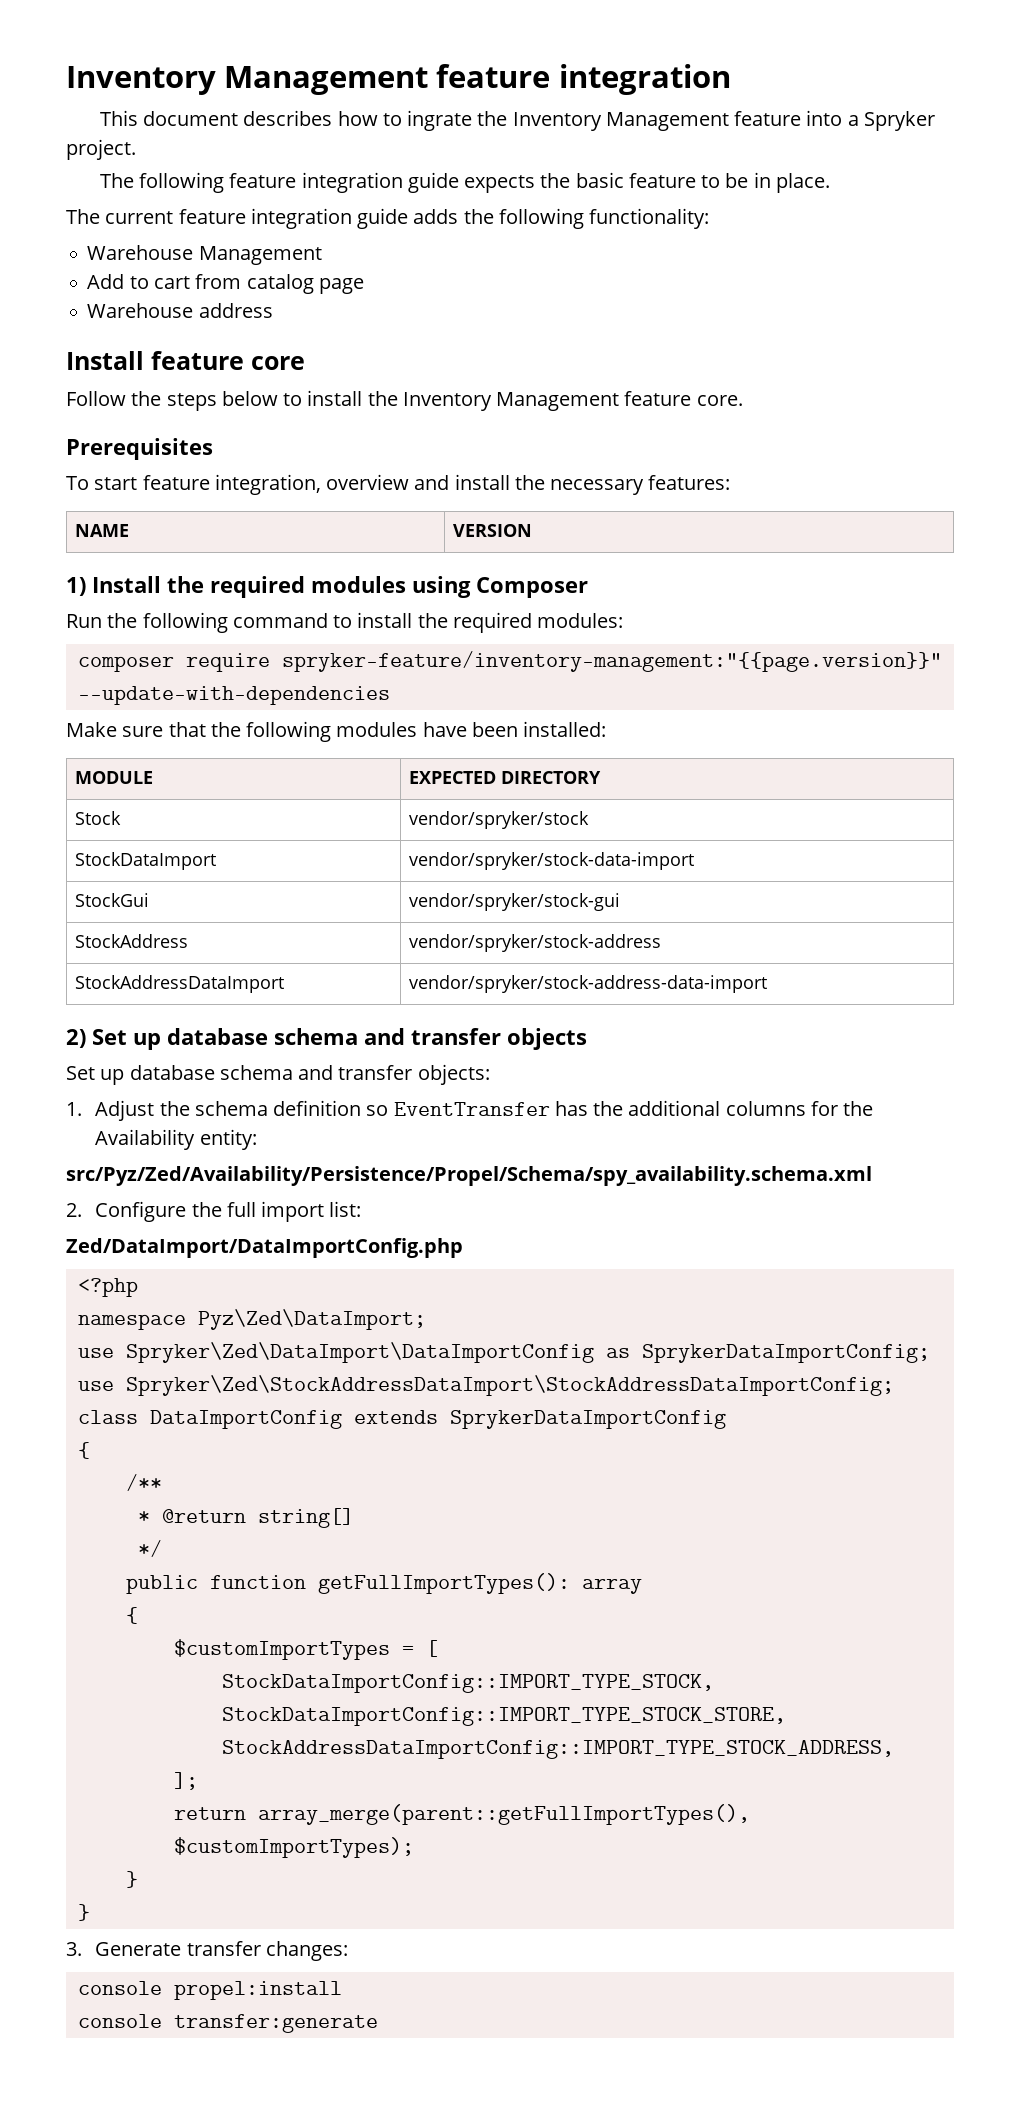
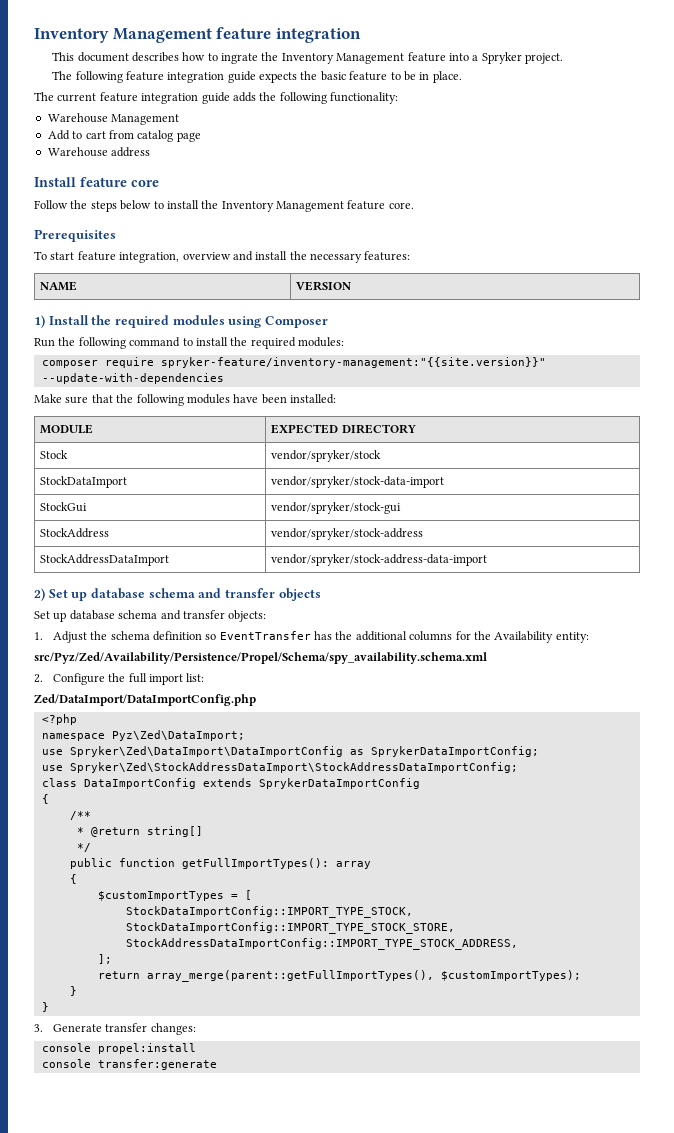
- composer require spryker-feature/inventory-management:"{{page.version}}" --update-with-dependencies
+ composer require spryker-feature/inventory-management:"{{site.version}}" --update-with-dependencies

